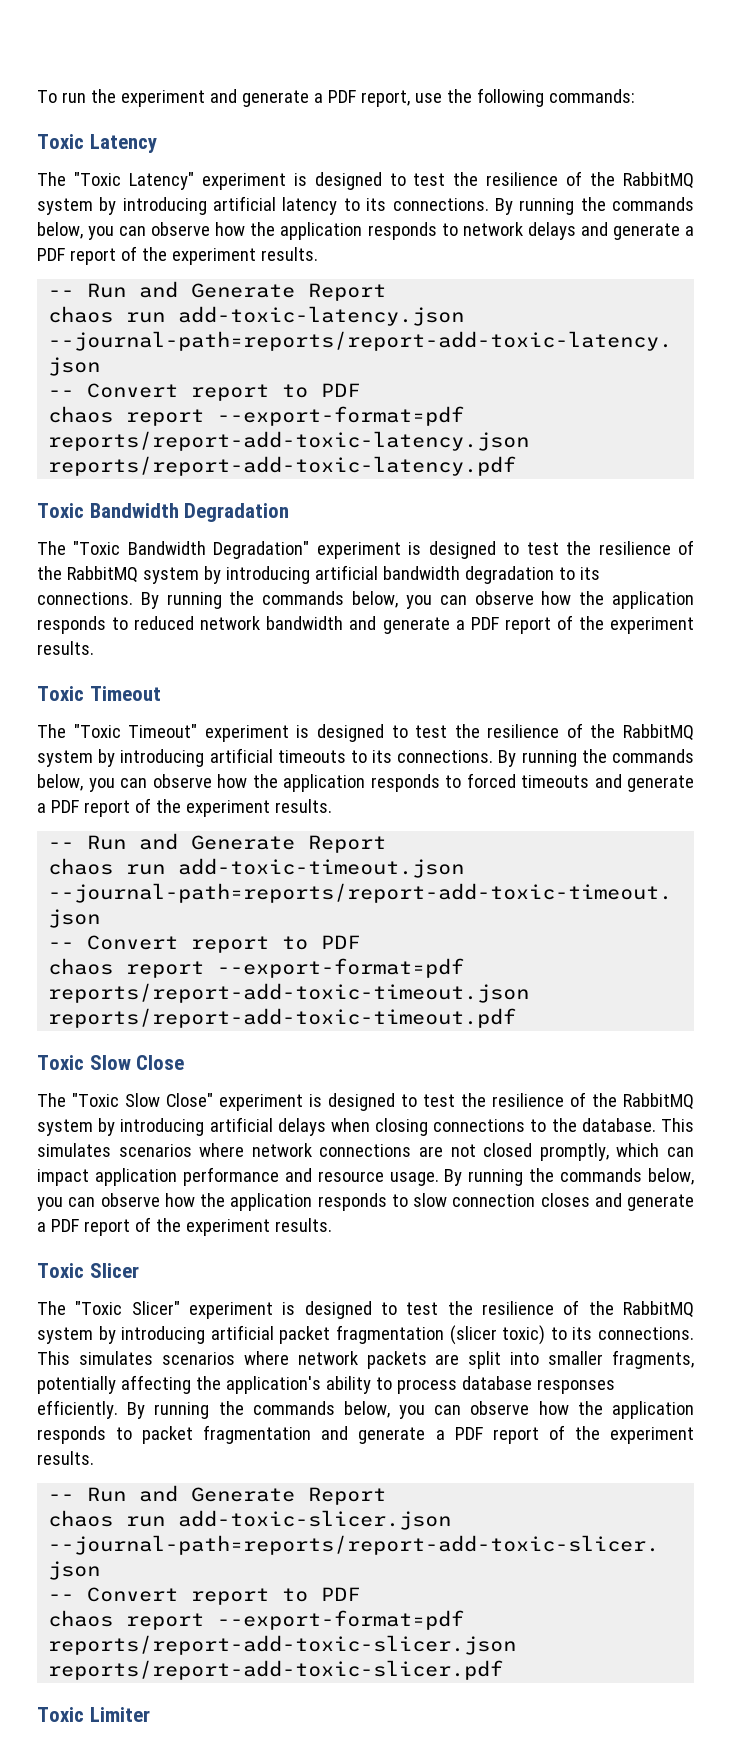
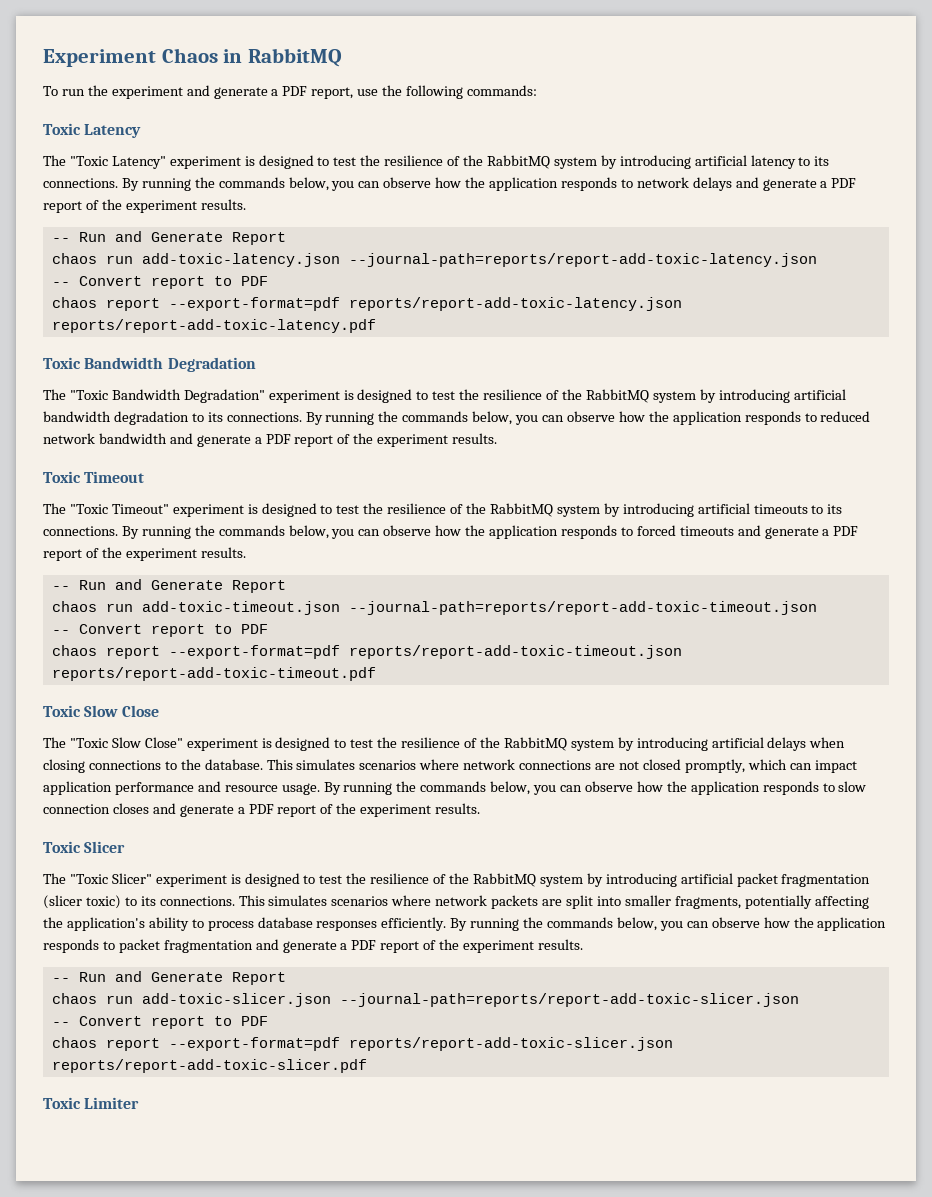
+ Experiment Chaos in RabbitMQ

